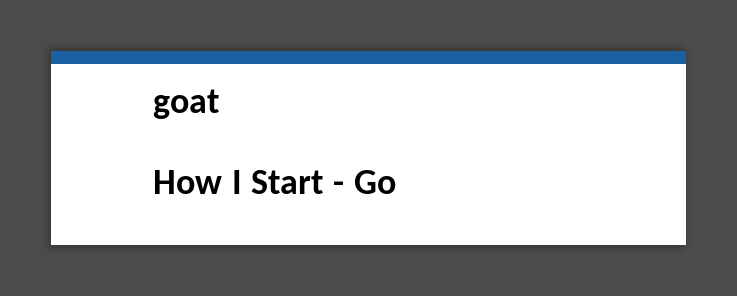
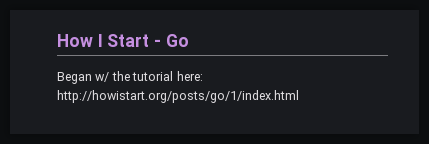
- goat
+ Began w/ the tutorial here: http://howistart.org/posts/go/1/index.html

